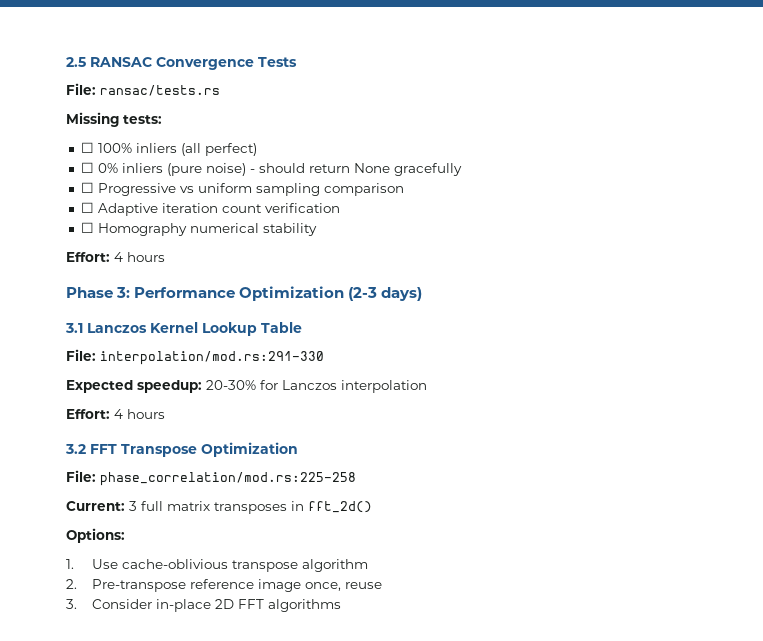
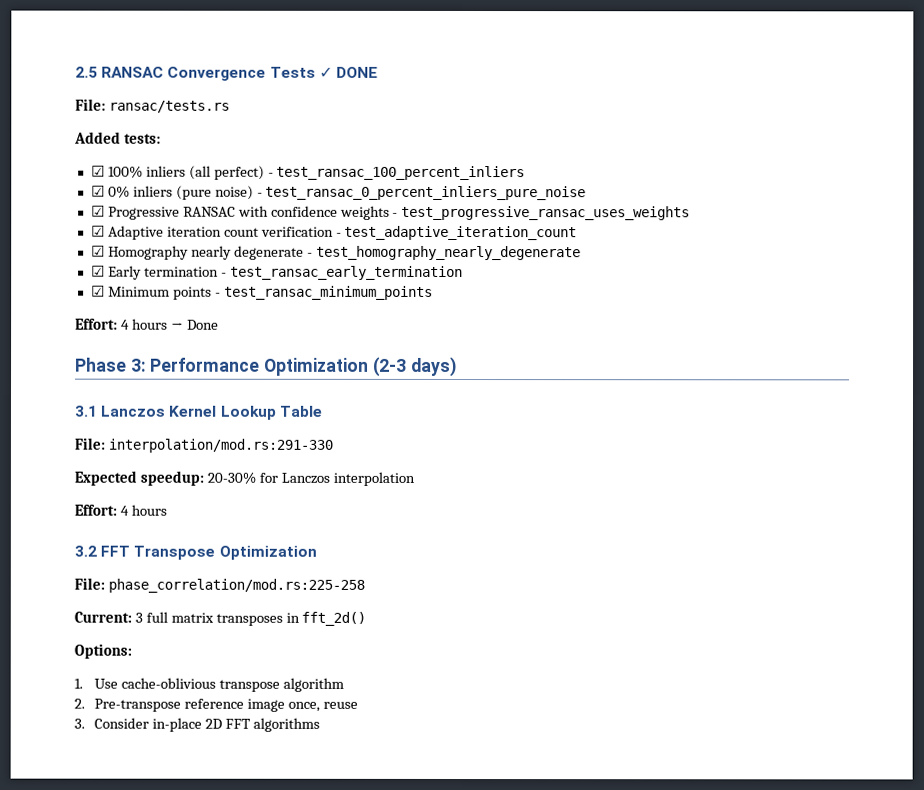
- 2.5 RANSAC Convergence Tests
+ 2.5 RANSAC Convergence Tests ✓ DONE
- Missing tests:
+ Added tests:
- ☐ 100% inliers (all perfect)
- ☐ 0% inliers (pure noise) - should return None gracefully
- ☐ Progressive vs uniform sampling comparison
- ☐ Adaptive iteration count verification
- ☐ Homography numerical stability
- Effort: 4 hours
+ ☑ 100% inliers (all perfect) - test_ransac_100_percent_inliers
+ ☑ 0% inliers (pure noise) - test_ransac_0_percent_inliers_pure_noise
+ ☑ Progressive RANSAC with confidence weights - test_progressive_ransac_uses_weights
+ ☑ Adaptive iteration count verification - test_adaptive_iteration_count
+ ☑ Homography nearly degenerate - test_homography_nearly_degenerate
+ ☑ Early termination - test_ransac_early_termination
+ ☑ Minimum points - test_ransac_minimum_points
+ Effort: 4 hours → Done

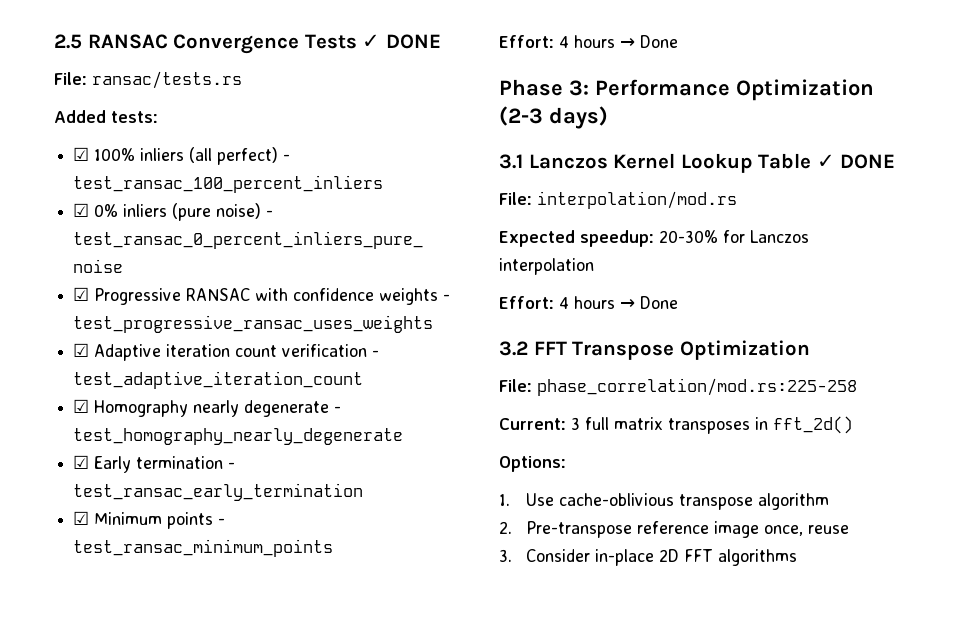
- 3.1 Lanczos Kernel Lookup Table
- File: interpolation/mod.rs:291-330
+ 3.1 Lanczos Kernel Lookup Table ✓ DONE
+ File: interpolation/mod.rs
  Expected speedup: 20-30% for Lanczos interpolation
- Effort: 4 hours
+ Effort: 4 hours → Done

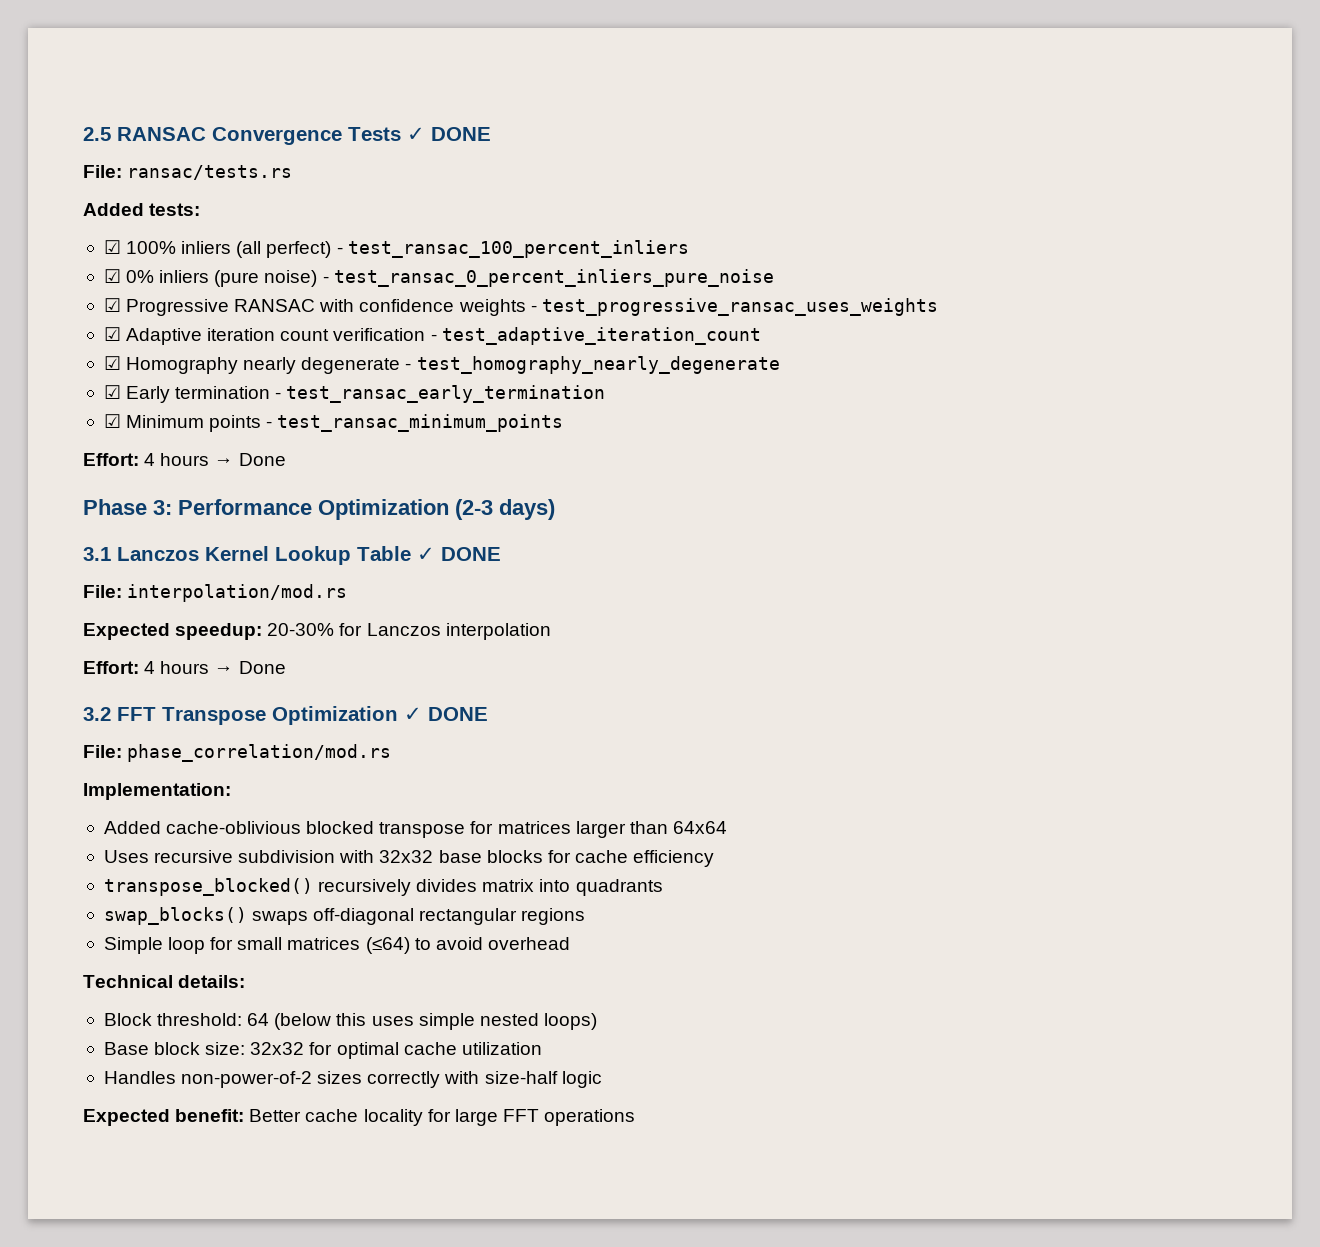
- 3.2 FFT Transpose Optimization
- File: phase_correlation/mod.rs:225-258
- Current: 3 full matrix transposes in fft_2d()
- Options:
- 1. Use cache-oblivious transpose algorithm
- 2. Pre-transpose reference image once, reuse
- 3. Consider in-place 2D FFT algorithms
+ 3.2 FFT Transpose Optimization ✓ DONE
+ File: phase_correlation/mod.rs
+ Implementation:
+ Added cache-oblivious blocked transpose for matrices larger than 64x64
+ Uses recursive subdivision with 32x32 base blocks for cache efficiency
+ transpose_blocked() recursively divides matrix into quadrants
+ swap_blocks() swaps off-diagonal rectangular regions
+ Simple loop for small matrices (≤64) to avoid overhead
+ Technical details:
+ Block threshold: 64 (below this uses simple nested loops)
+ Base block size: 32x32 for optimal cache utilization
+ Handles non-power-of-2 sizes correctly with size-half logic
+ Expected benefit: Better cache locality for large FFT operations

